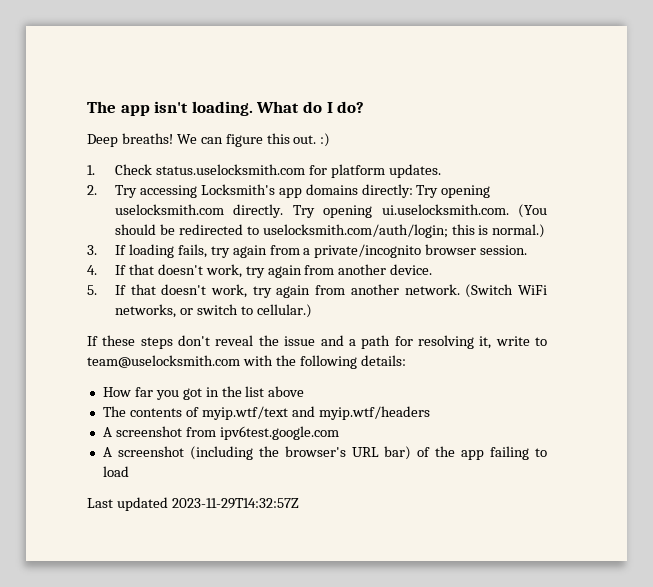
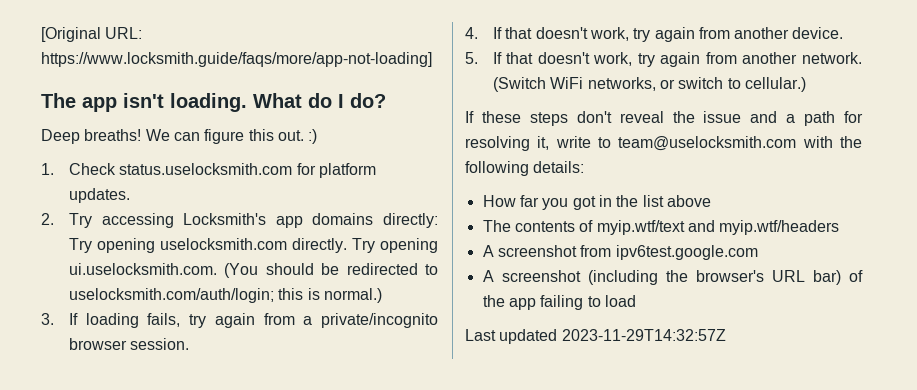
+ [Original URL: https://www.locksmith.guide/faqs/more/app-not-loading]

